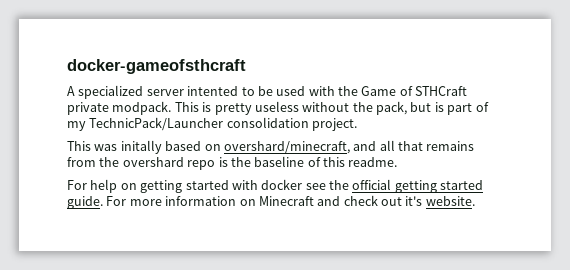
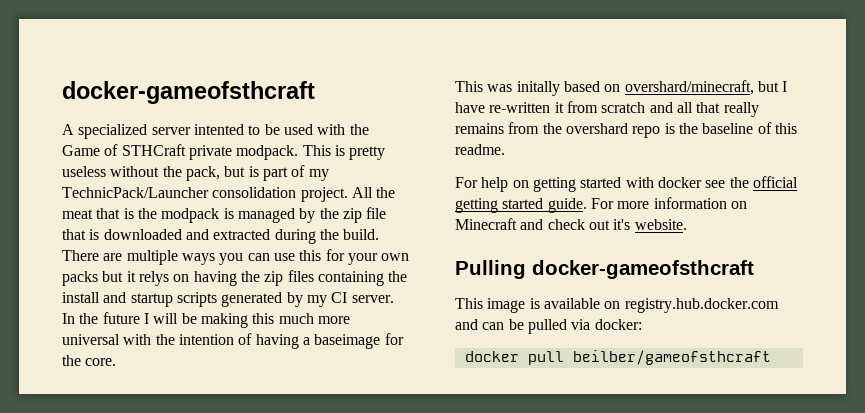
+ All the meat that is the modpack is managed by the zip file that is downloaded and extracted during the build. There are multiple ways you can use this for your own packs but it relys on having the zip files containing the install and startup scripts generated by my CI server. In the future I will be making this much more universal with the intention of having a baseimage for the core.
- This was initally based on overshard/minecraft, and all that remains from the overshard repo is the baseline of this readme.
+ This was initally based on overshard/minecraft, but I have re-written it from scratch and all that really remains from the overshard repo is the baseline of this readme.
+ Pulling docker-gameofsthcraft
+ This image is available on registry.hub.docker.com and can be pulled via docker:
+ docker pull beilber/gameofsthcraft

